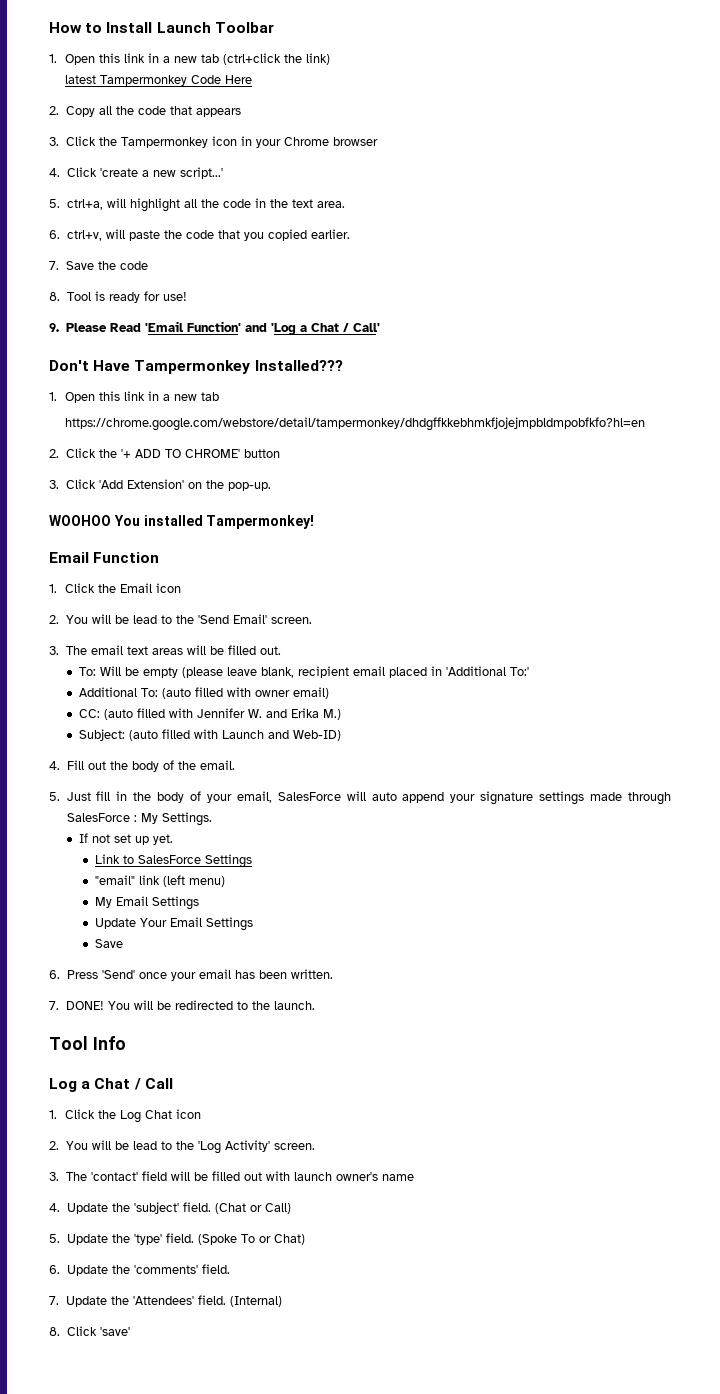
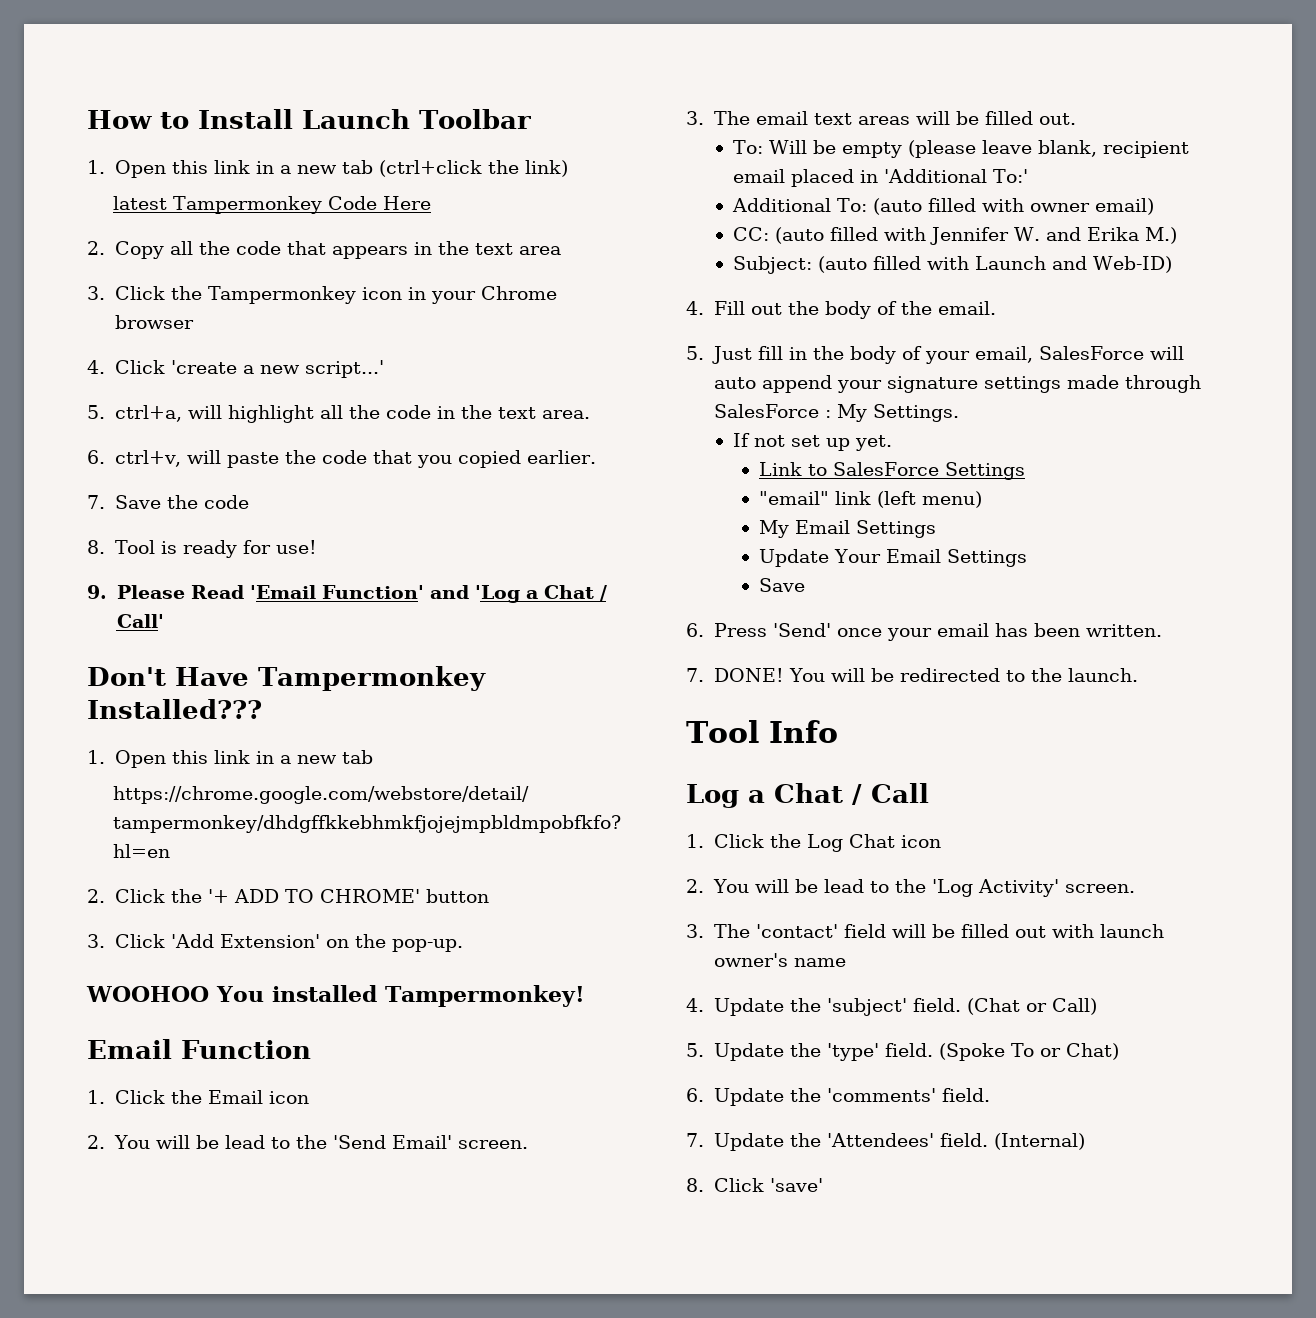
- 2. Copy all the code that appears
+ 2. Copy all the code that appears in the text area

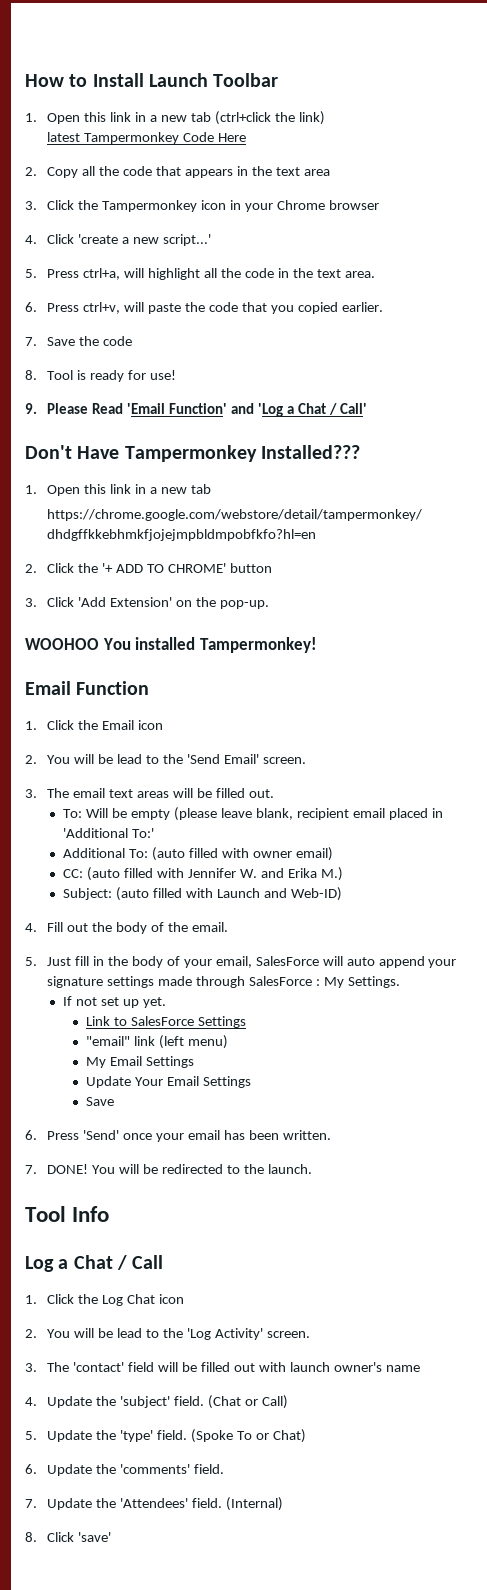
- 5. ctrl+a, will highlight all the code in the text area.
+ 5. Press ctrl+a, will highlight all the code in the text area.
- 6. ctrl+v, will paste the code that you copied earlier.
+ 6. Press ctrl+v, will paste the code that you copied earlier.

